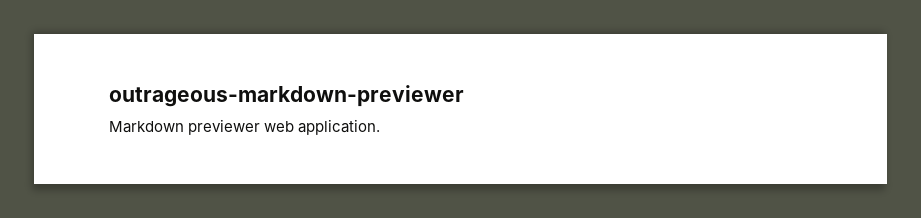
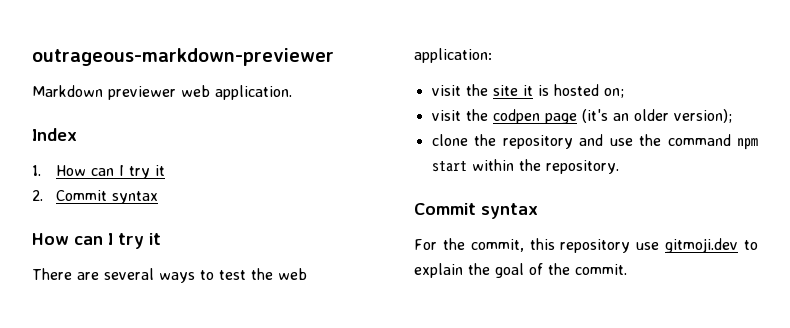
+ Index
+ 1. How can I try it
+ 2. Commit syntax
+ How can I try it
+ There are several ways to test the web application:
+ visit the site it is hosted on;
+ visit the codpen page (it's an older version);
+ clone the repository and use the command npm start within the repository.
+ Commit syntax
+ For the commit, this repository use gitmoji.dev to explain the goal of the commit.

